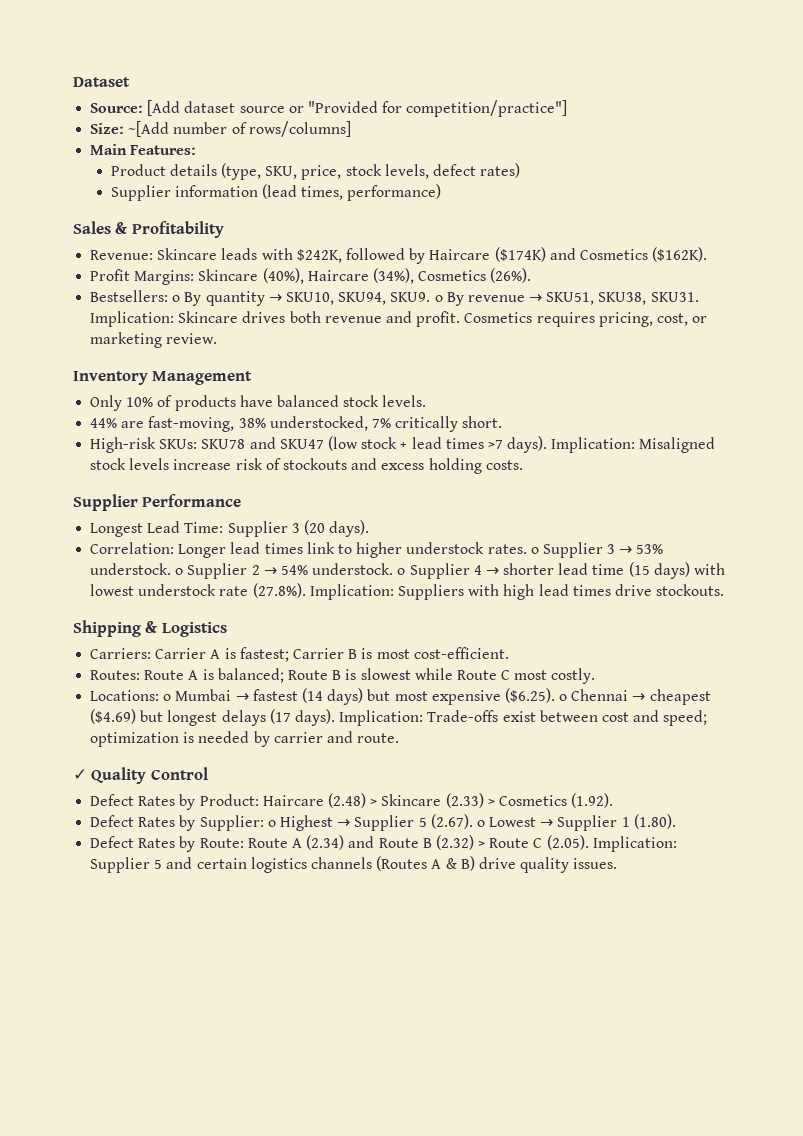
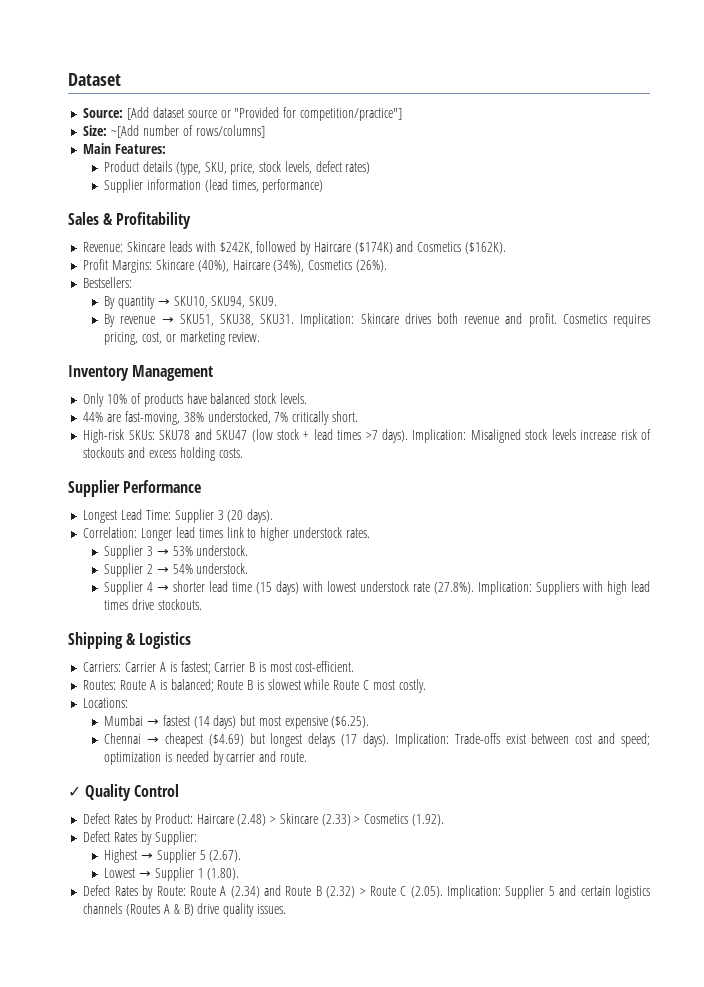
- Bestsellers: o By quantity → SKU10, SKU94, SKU9. o By revenue → SKU51, SKU38, SKU31.
+ Bestsellers:
+ By quantity → SKU10, SKU94, SKU9.
+ By revenue → SKU51, SKU38, SKU31.
- Correlation: Longer lead times link to higher understock rates. o Supplier 3 → 53% understock. o Supplier 2 → 54% understock. o Supplier 4 → shorter lead time (15 days) with lowest understock rate (27.8%). Implication: Suppliers with high lead times drive stockouts.
+ Correlation: Longer lead times link to higher understock rates.
+ Supplier 3 → 53% understock.
+ Supplier 2 → 54% understock.
+ Supplier 4 → shorter lead time (15 days) with lowest understock rate (27.8%). Implication: Suppliers with high lead times drive stockouts.
- Locations: o Mumbai → fastest (14 days) but most expensive ($6.25). o Chennai → cheapest ($4.69) but longest delays (17 days).
+ Locations:
+ Mumbai → fastest (14 days) but most expensive ($6.25).
+ Chennai → cheapest ($4.69) but longest delays (17 days).
- Defect Rates by Supplier: o Highest → Supplier 5 (2.67). o Lowest → Supplier 1 (1.80).
+ Defect Rates by Supplier:
+ Highest → Supplier 5 (2.67).
+ Lowest → Supplier 1 (1.80).

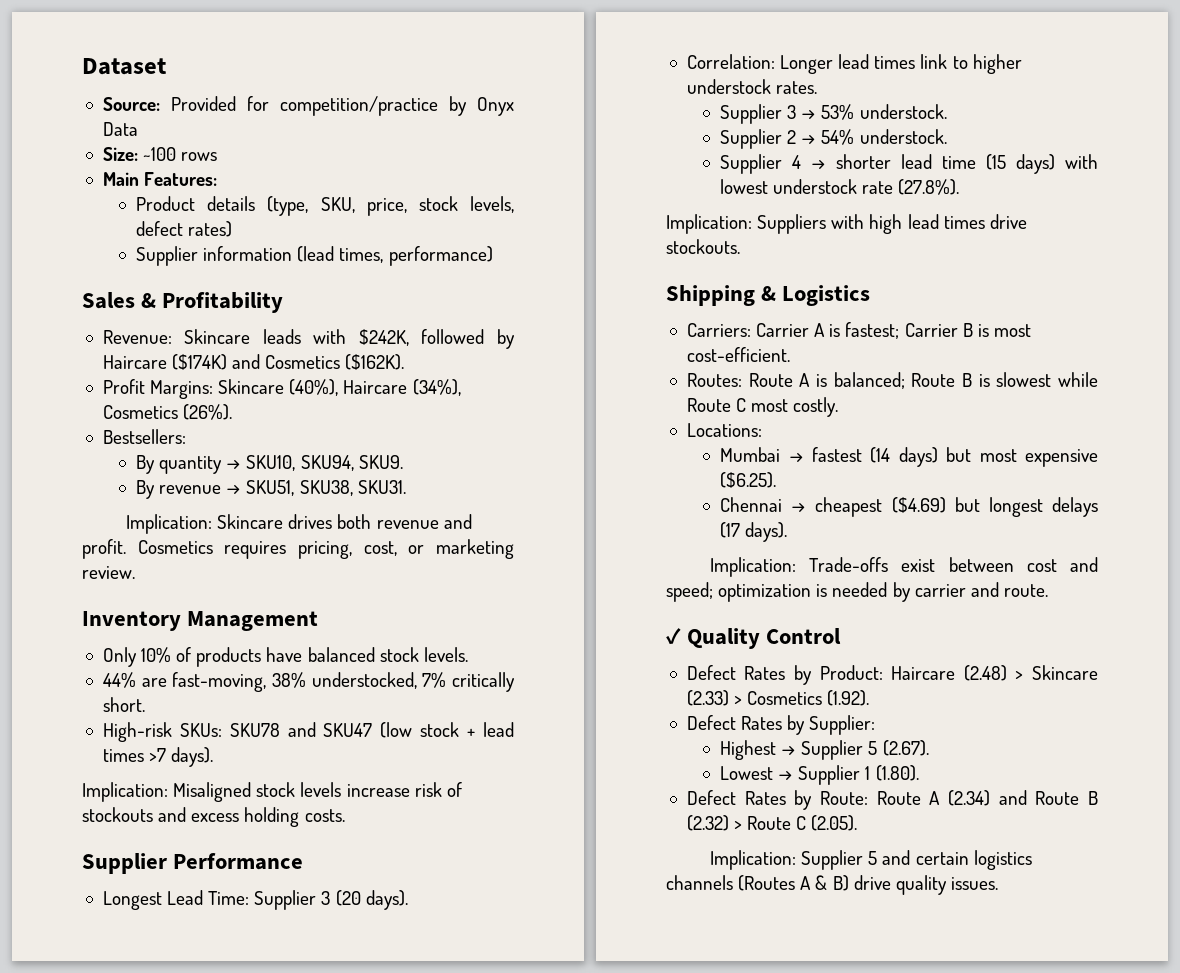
- Source: [Add dataset source or "Provided for competition/practice"]
- Size: ~[Add number of rows/columns]
+ Source: Provided for competition/practice by Onyx Data
+ Size: ~100 rows
- By revenue → SKU51, SKU38, SKU31. Implication: Skincare drives both revenue and profit.
+ By revenue → SKU51, SKU38, SKU31.
+ Implication: Skincare drives both revenue and profit.
- High-risk SKUs: SKU78 and SKU47 (low stock + lead times >7 days). Implication: Misaligned stock levels increase risk of stockouts and excess holding costs.
+ High-risk SKUs: SKU78 and SKU47 (low stock + lead times >7 days).
+ Implication: Misaligned stock levels increase risk of stockouts and excess holding costs.
- Supplier 4 → shorter lead time (15 days) with lowest understock rate (27.8%). Implication: Suppliers with high lead times drive stockouts.
+ Supplier 4 → shorter lead time (15 days) with lowest understock rate (27.8%).
+ Implication: Suppliers with high lead times drive stockouts.
- Chennai → cheapest ($4.69) but longest delays (17 days). Implication: Trade-offs exist between cost and speed; optimization is needed by carrier and route.
+ Chennai → cheapest ($4.69) but longest delays (17 days).
+ Implication: Trade-offs exist between cost and speed; optimization is needed by carrier and route.
- Defect Rates by Route: Route A (2.34) and Route B (2.32) > Route C (2.05). Implication: Supplier 5 and certain logistics channels (Routes A & B) drive quality issues.
+ Defect Rates by Route: Route A (2.34) and Route B (2.32) > Route C (2.05).
+ Implication: Supplier 5 and certain logistics channels (Routes A & B) drive quality issues.

